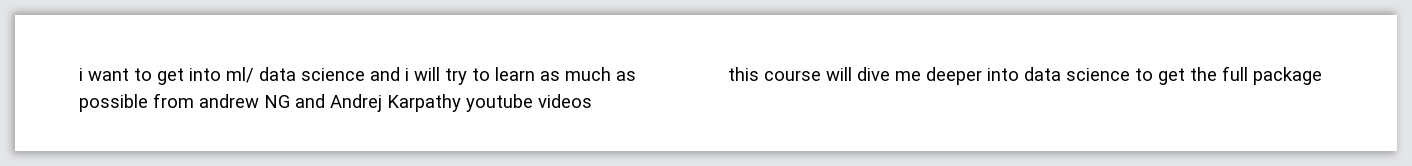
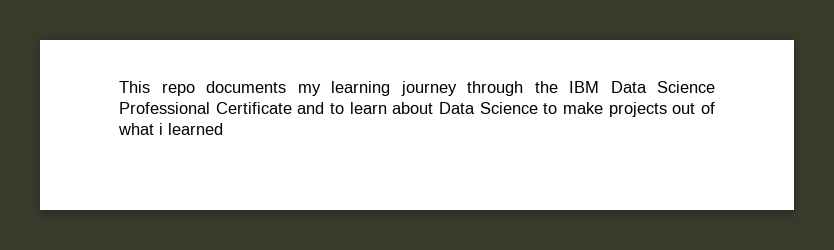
- i want to get into ml/ data science and i will try to learn as much as possible from andrew NG and Andrej Karpathy youtube videos
- this course will dive me deeper into data science to get the full package
+ This repo documents my learning journey through the IBM Data Science Professional Certificate and to learn about Data Science to make projects out of what i learned

